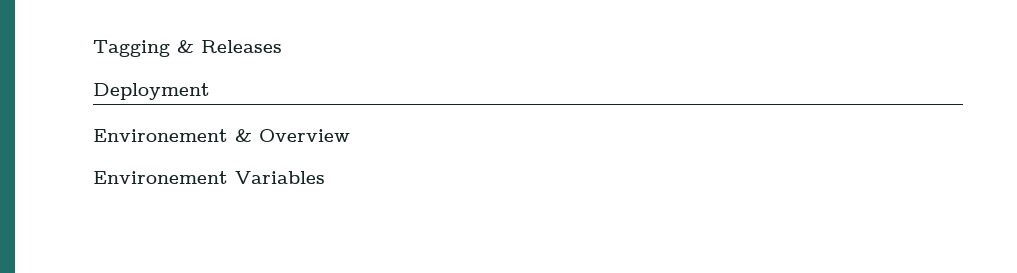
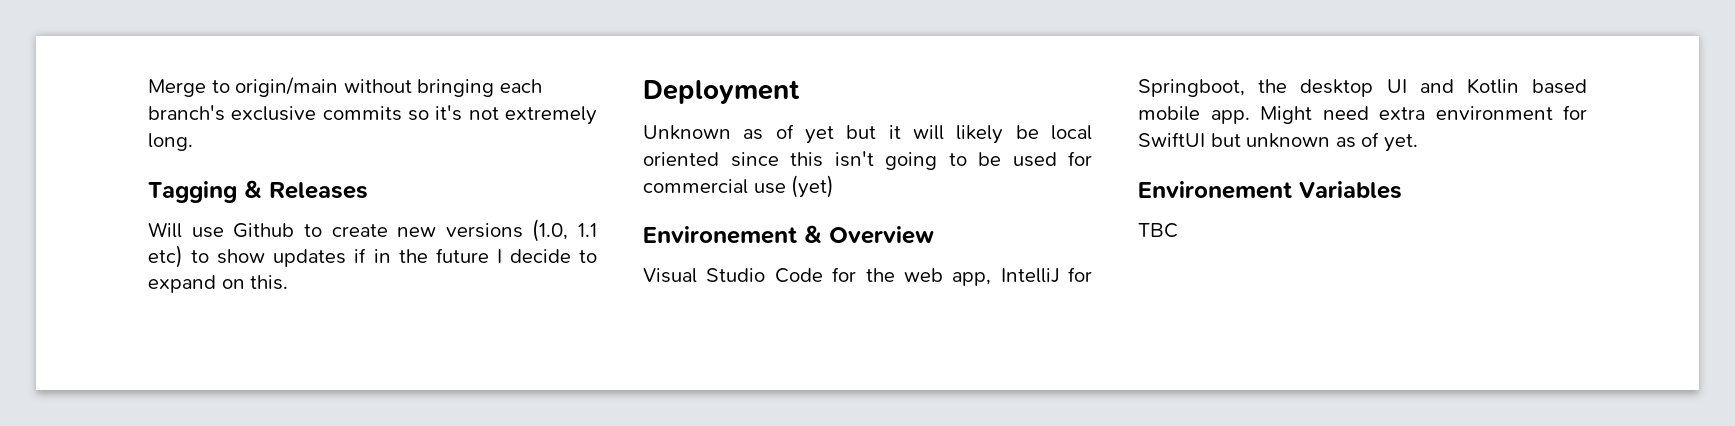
+ Merge to origin/main without bringing each branch's exclusive commits so it's not extremely long.
  Tagging & Releases
+ Will use Github to create new versions (1.0, 1.1 etc) to show updates if in the future I decide to expand on this.
  Deployment
+ Unknown as of yet but it will likely be local oriented since this isn't going to be used for commercial use (yet)
  Environement & Overview
+ Visual Studio Code for the web app, IntelliJ for Springboot, the desktop UI and Kotlin based mobile app. Might need extra environment for SwiftUI but unknown as of yet.
+ TBC

